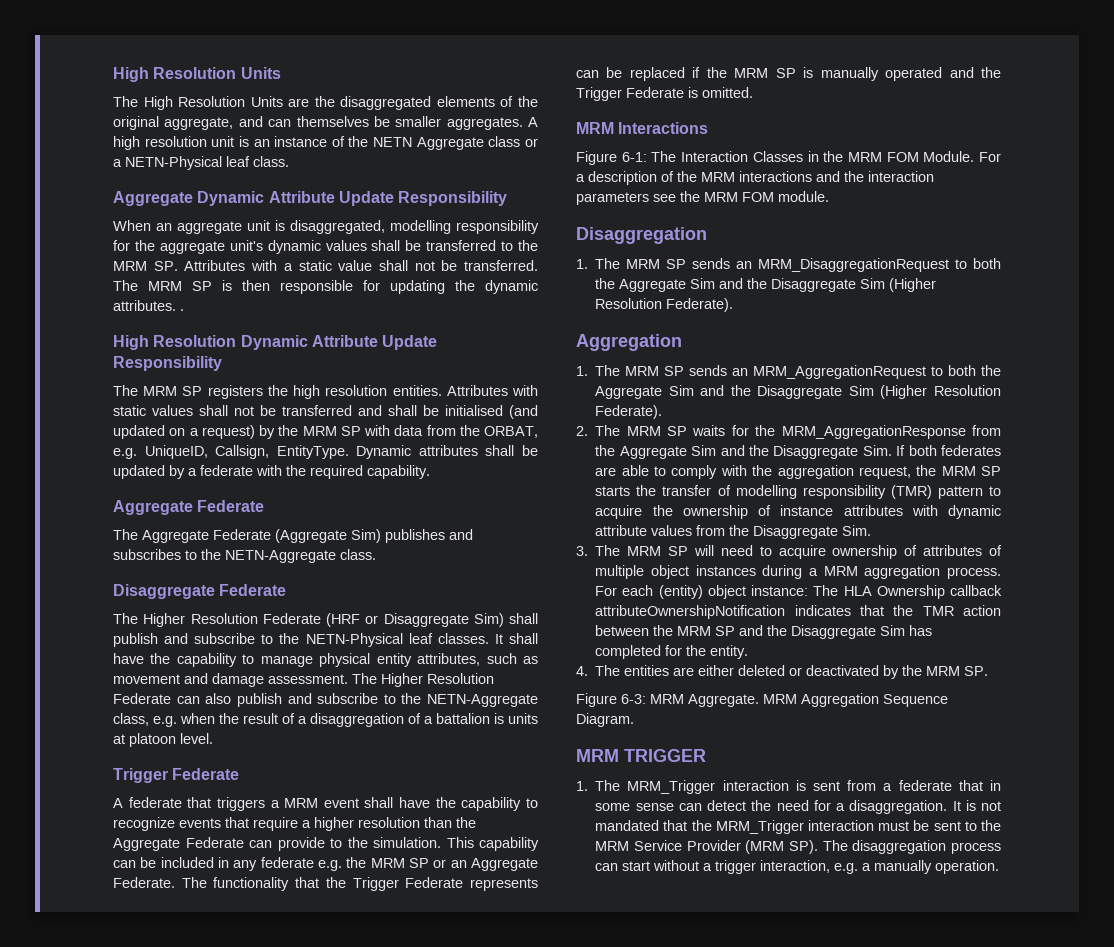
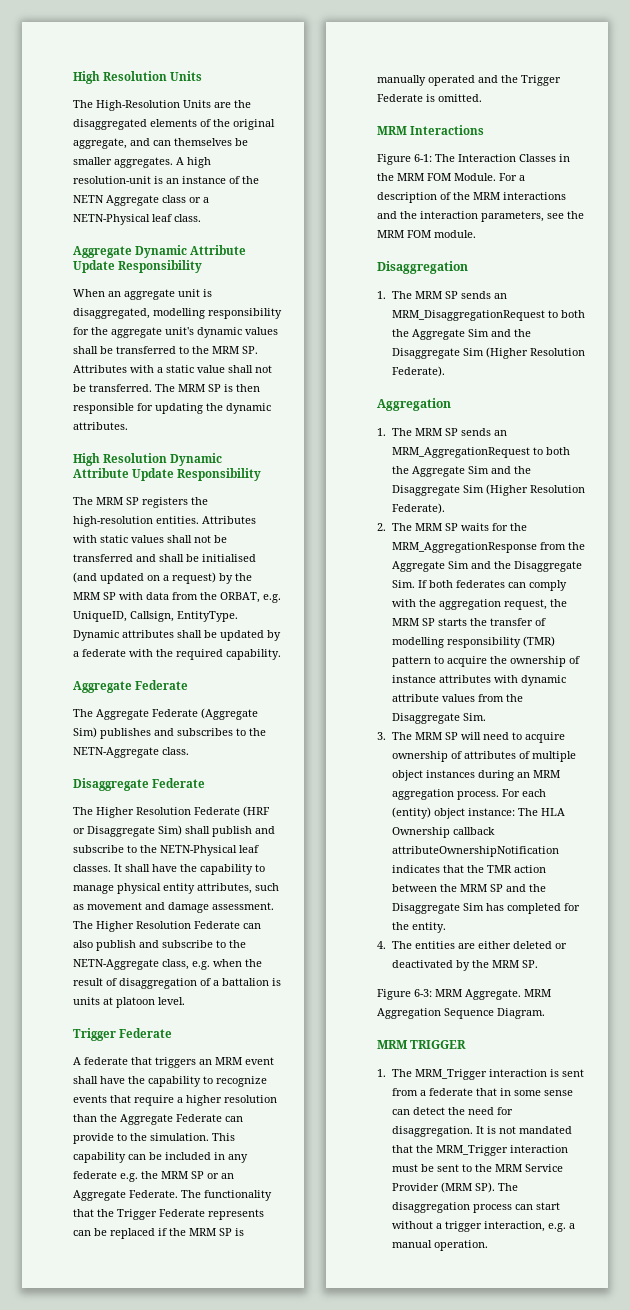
- The High Resolution Units are the disaggregated elements of the original aggregate, and can themselves be smaller aggregates.
+ The High-Resolution Units are the disaggregated elements of the original aggregate, and can themselves be smaller aggregates.
- A high resolution unit is an instance of the NETN Aggregate class or a NETN-Physical leaf class.
+ A high resolution-unit is an instance of the NETN Aggregate class or a NETN-Physical leaf class.
- The MRM SP is then responsible for updating the dynamic attributes. .
+ The MRM SP is then responsible for updating the dynamic attributes.
- The MRM SP registers the high resolution entities.
+ The MRM SP registers the high-resolution entities.
- The Higher Resolution Federate can also publish and subscribe to the NETN-Aggregate class, e.g. when the result of a disaggregation of a battalion is units at platoon level.
+ The Higher Resolution Federate can also publish and subscribe to the NETN-Aggregate class, e.g. when the result of disaggregation of a battalion is units at platoon level.
- A federate that triggers a MRM event shall have the capability to recognize events that require a higher resolution than the Aggregate Federate can provide to the simulation.
+ A federate that triggers an MRM event shall have the capability to recognize events that require a higher resolution than the Aggregate Federate can provide to the simulation.
- For a description of the MRM interactions and the interaction parameters see the MRM FOM module.
+ For a description of the MRM interactions and the interaction parameters, see the MRM FOM module.
- 2. The MRM SP waits for the MRM_AggregationResponse from the Aggregate Sim and the Disaggregate Sim. If both federates are able to comply with the aggregation request, the MRM SP starts the transfer of modelling responsibility (TMR) pattern to acquire the ownership of instance attributes with dynamic attribute values from the Disaggregate Sim.
+ 2. The MRM SP waits for the MRM_AggregationResponse from the Aggregate Sim and the Disaggregate Sim. If both federates can comply with the aggregation request, the MRM SP starts the transfer of modelling responsibility (TMR) pattern to acquire the ownership of instance attributes with dynamic attribute values from the Disaggregate Sim.
- 3. The MRM SP will need to acquire ownership of attributes of multiple object instances during a MRM aggregation process.
+ 3. The MRM SP will need to acquire ownership of attributes of multiple object instances during an MRM aggregation process.
- 1. The MRM_Trigger interaction is sent from a federate that in some sense can detect the need for a disaggregation.
+ 1. The MRM_Trigger interaction is sent from a federate that in some sense can detect the need for disaggregation.
- It is not mandated that the MRM_Trigger interaction must be sent to the MRM Service Provider (MRM SP). The disaggregation process can start without a trigger interaction, e.g. a manually operation.
+ It is not mandated that the MRM_Trigger interaction must be sent to the MRM Service Provider (MRM SP). The disaggregation process can start without a trigger interaction, e.g. a manual operation.

